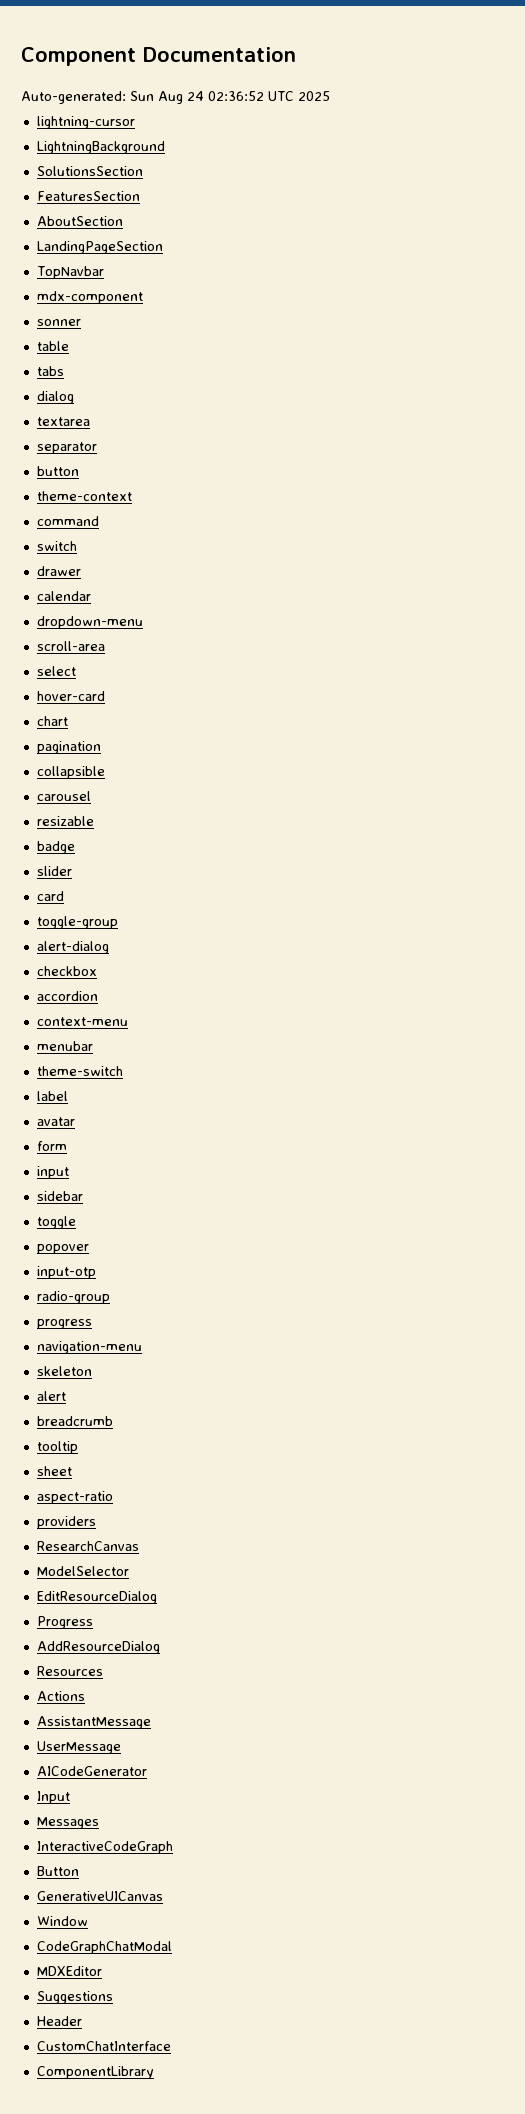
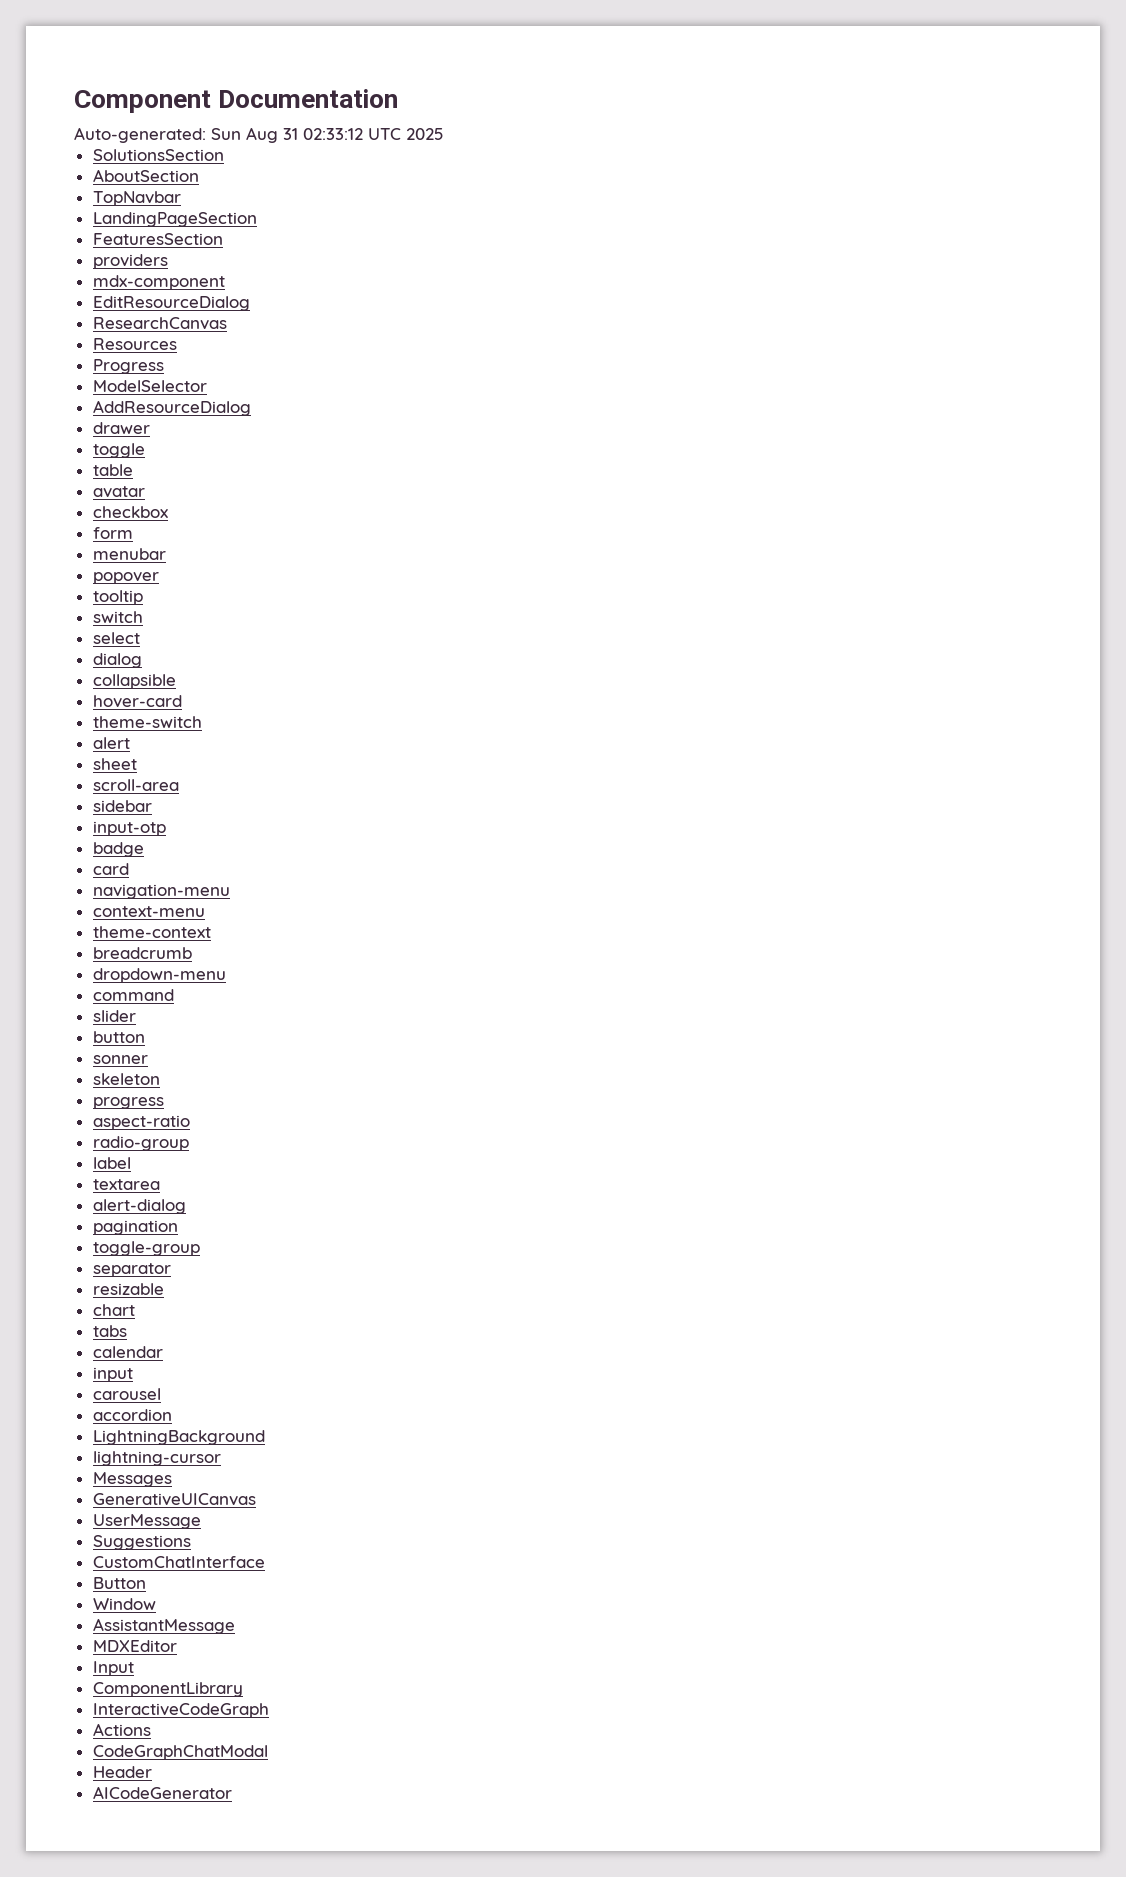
- Auto-generated: Sun Aug 24 02:36:52 UTC 2025
+ Auto-generated: Sun Aug 31 02:33:12 UTC 2025
+ SolutionsSection
+ AboutSection
+ TopNavbar
+ LandingPageSection
+ FeaturesSection
+ providers
+ mdx-component
+ EditResourceDialog
+ ResearchCanvas
+ Resources
+ Progress
+ ModelSelector
+ AddResourceDialog
+ drawer
+ toggle
+ table
+ avatar
+ checkbox
+ form
+ menubar
+ popover
+ tooltip
+ switch
+ select
+ dialog
+ collapsible
+ hover-card
+ theme-switch
+ alert
+ sheet
+ scroll-area
+ sidebar
+ input-otp
+ badge
+ card
+ navigation-menu
+ context-menu
+ theme-context
+ breadcrumb
+ dropdown-menu
+ command
+ slider
+ button
+ sonner
+ skeleton
+ progress
+ aspect-ratio
+ radio-group
+ label
+ textarea
+ alert-dialog
+ pagination
+ toggle-group
+ separator
+ resizable
+ chart
+ tabs
+ calendar
+ input
+ carousel
+ accordion
+ LightningBackground
  lightning-cursor
- LightningBackground
- SolutionsSection
- FeaturesSection
- AboutSection
- LandingPageSection
- TopNavbar
- mdx-component
- sonner
- table
- tabs
- dialog
- textarea
- separator
- button
- theme-context
- command
- switch
- drawer
- calendar
- dropdown-menu
- scroll-area
- select
- hover-card
- chart
- pagination
- collapsible
- carousel
- resizable
- badge
- slider
- card
- toggle-group
- alert-dialog
- checkbox
- accordion
- context-menu
- menubar
- theme-switch
- label
- avatar
- form
- input
- sidebar
- toggle
- popover
- input-otp
- radio-group
- progress
- navigation-menu
- skeleton
- alert
- breadcrumb
- tooltip
- sheet
- aspect-ratio
- providers
- ResearchCanvas
- ModelSelector
- EditResourceDialog
- Progress
- AddResourceDialog
- Resources
+ Messages
+ GenerativeUICanvas
+ UserMessage
+ Suggestions
+ CustomChatInterface
+ Button
+ Window
+ AssistantMessage
+ MDXEditor
+ Input
+ ComponentLibrary
+ InteractiveCodeGraph
  Actions
- AssistantMessage
- UserMessage
- AICodeGenerator
- Input
- Messages
- InteractiveCodeGraph
- Button
- GenerativeUICanvas
- Window
- MDXEditor
- Suggestions
- CustomChatInterface
- ComponentLibrary
+ AICodeGenerator

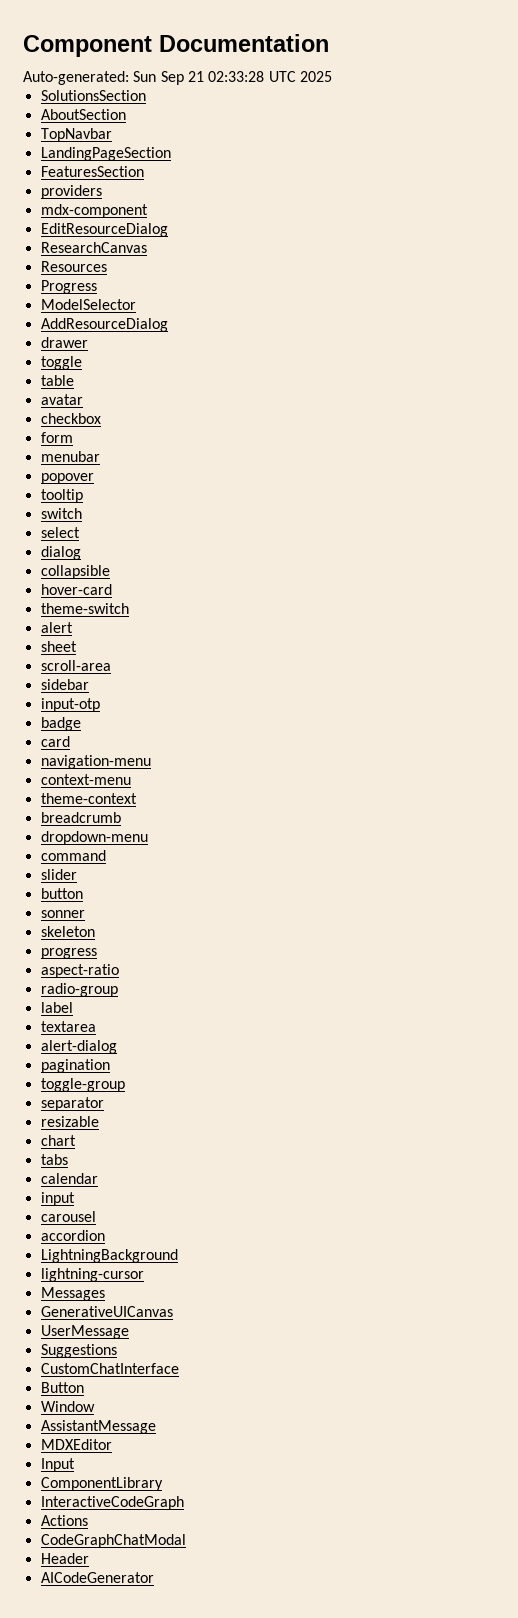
- Auto-generated: Sun Aug 31 02:33:12 UTC 2025
+ Auto-generated: Sun Sep 21 02:33:28 UTC 2025

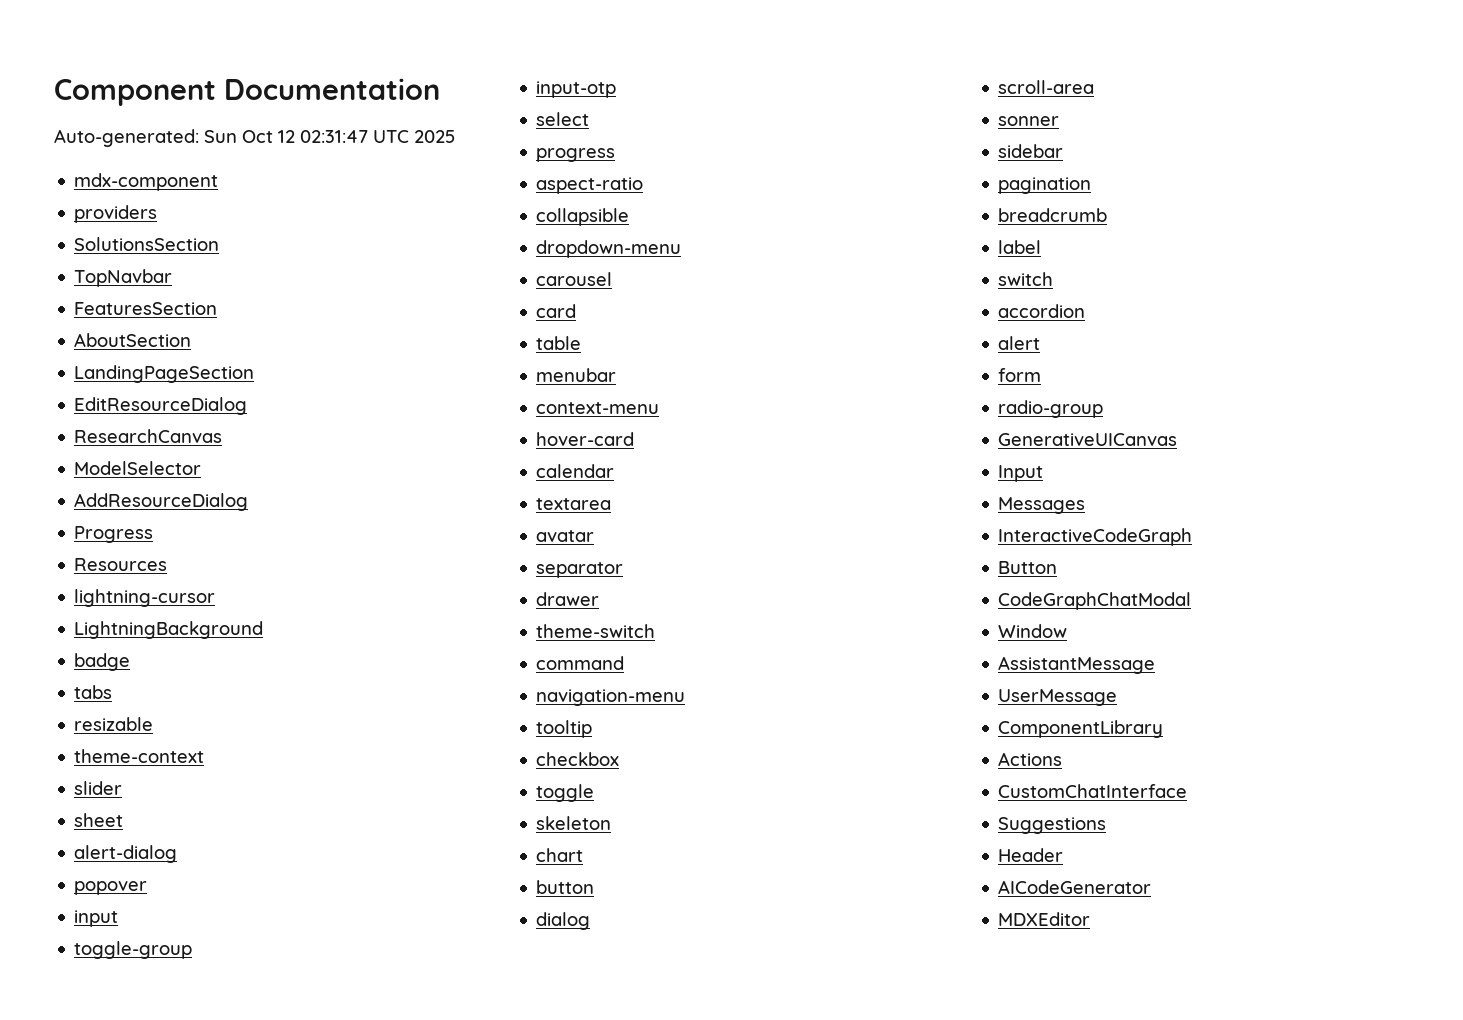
- Auto-generated: Sun Sep 21 02:33:28 UTC 2025
+ Auto-generated: Sun Oct 12 02:31:47 UTC 2025
+ mdx-component
+ providers
+ TopNavbar
+ FeaturesSection
- TopNavbar
- FeaturesSection
- providers
- mdx-component
- Resources
- Progress
- drawer
- toggle
- table
- avatar
- checkbox
- form
- menubar
+ Progress
+ Resources
+ lightning-cursor
+ LightningBackground
+ badge
+ tabs
+ resizable
+ theme-context
+ slider
+ sheet
+ alert-dialog
  popover
- tooltip
- switch
+ input
+ toggle-group
+ input-otp
  select
- dialog
- collapsible
- hover-card
- theme-switch
- alert
- sheet
- scroll-area
- sidebar
- input-otp
- badge
- card
- navigation-menu
- context-menu
- theme-context
- breadcrumb
- dropdown-menu
- command
- slider
- button
- sonner
- skeleton
  progress
  aspect-ratio
+ collapsible
+ dropdown-menu
+ carousel
+ card
+ table
+ menubar
+ context-menu
+ hover-card
+ calendar
+ textarea
+ avatar
+ separator
+ drawer
+ theme-switch
+ command
+ navigation-menu
+ tooltip
+ checkbox
+ toggle
+ skeleton
+ chart
+ button
+ dialog
+ scroll-area
+ sonner
+ sidebar
+ pagination
+ breadcrumb
+ label
+ switch
+ accordion
+ alert
+ form
  radio-group
- label
- textarea
- alert-dialog
- pagination
- toggle-group
- separator
- resizable
- chart
- tabs
- calendar
- input
- carousel
- accordion
- LightningBackground
- lightning-cursor
+ GenerativeUICanvas
+ Input
  Messages
- GenerativeUICanvas
- UserMessage
- Suggestions
- CustomChatInterface
+ InteractiveCodeGraph
+ CodeGraphChatModal
- MDXEditor
- Input
+ UserMessage
- InteractiveCodeGraph
- CodeGraphChatModal
+ CustomChatInterface
+ Suggestions
+ MDXEditor

